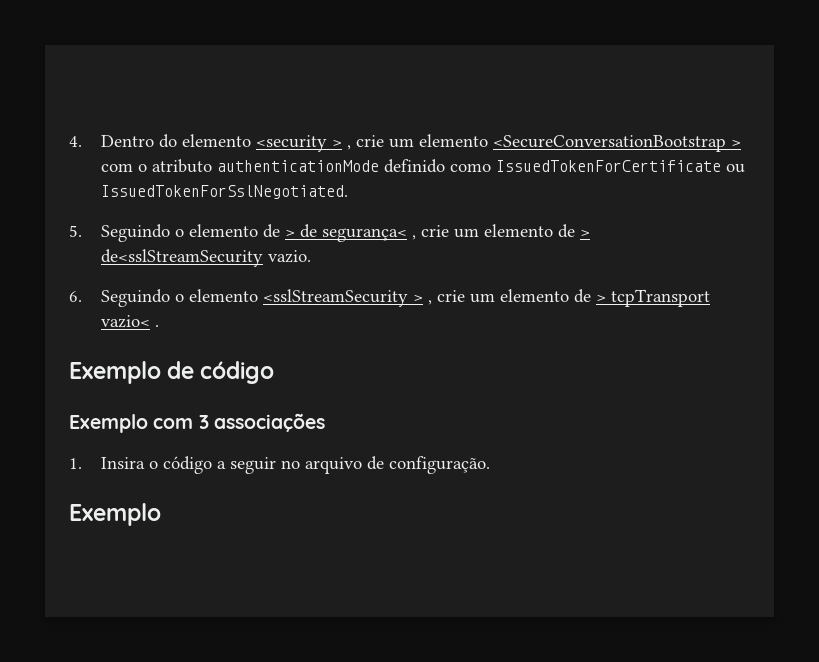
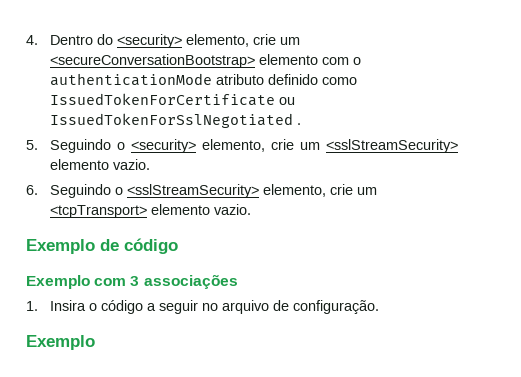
- 4. Dentro do elemento <security > , crie um elemento <SecureConversationBootstrap > com o atributo authenticationMode definido como IssuedTokenForCertificate ou IssuedTokenForSslNegotiated.
+ 4. Dentro do <security> elemento, crie um <secureConversationBootstrap> elemento com o authenticationMode atributo definido como IssuedTokenForCertificate ou IssuedTokenForSslNegotiated .
- 5. Seguindo o elemento de > de segurança< , crie um elemento de > de<sslStreamSecurity vazio.
- 6. Seguindo o elemento <sslStreamSecurity > , crie um elemento de > tcpTransport vazio< .
+ 5. Seguindo o <security> elemento, crie um <sslStreamSecurity> elemento vazio.
+ 6. Seguindo o <sslStreamSecurity> elemento, crie um <tcpTransport> elemento vazio.

